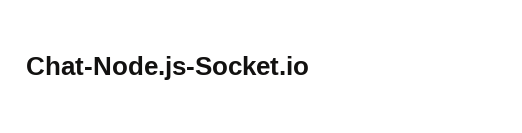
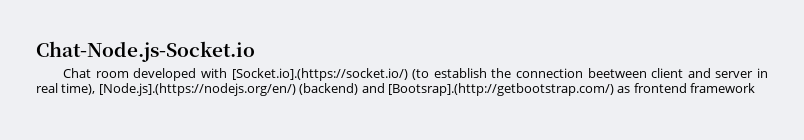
+ Chat room developed with [Socket.io].(https://socket.io/) (to establish the connection beetween client and server in real time), [Node.js].(https://nodejs.org/en/) (backend) and [Bootsrap].(http://getbootstrap.com/) as frontend framework

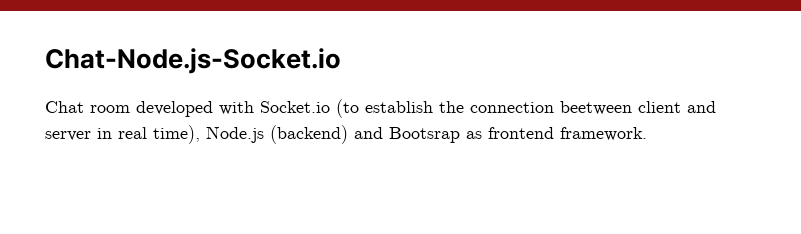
- Chat room developed with [Socket.io].(https://socket.io/) (to establish the connection beetween client and server in real time), [Node.js].(https://nodejs.org/en/) (backend) and [Bootsrap].(http://getbootstrap.com/) as frontend framework
+ Chat room developed with Socket.io (to establish the connection beetween client and server in real time), Node.js (backend) and Bootsrap as frontend framework.

